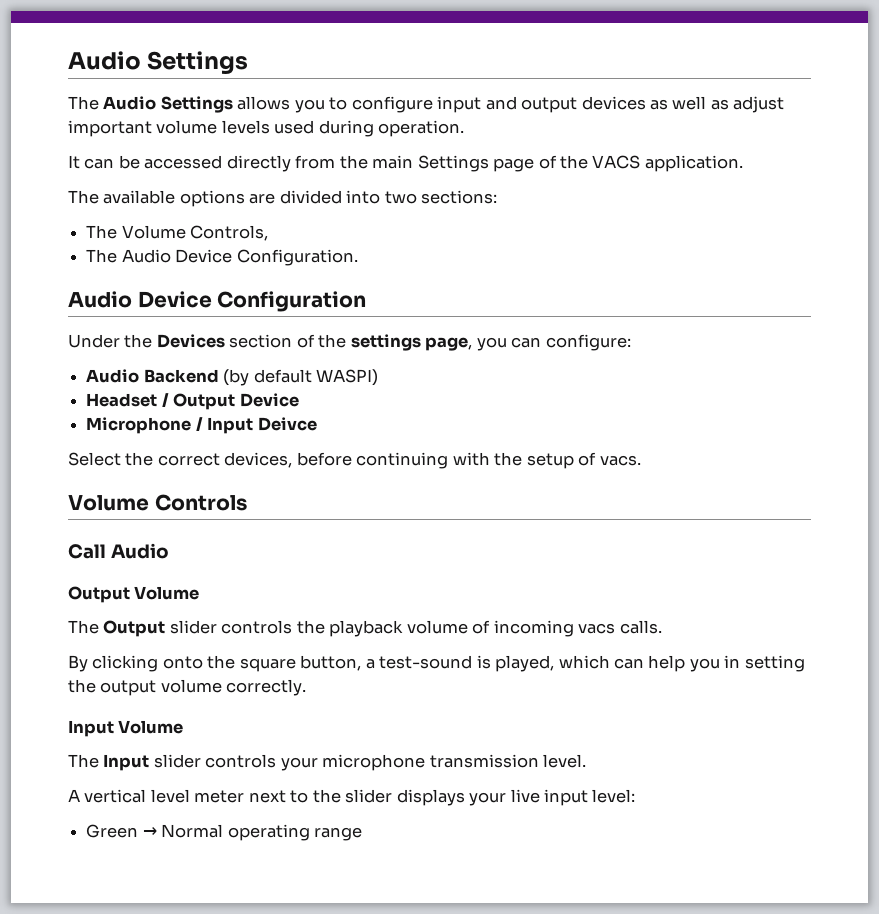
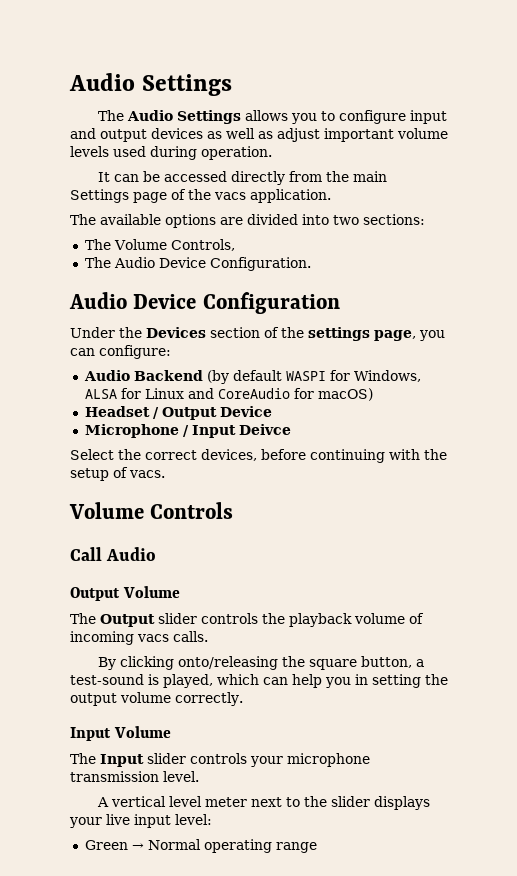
- It can be accessed directly from the main Settings page of the VACS application.
+ It can be accessed directly from the main Settings page of the vacs application.
- Audio Backend (by default WASPI)
+ Audio Backend (by default WASPI for Windows, ALSA for Linux and CoreAudio for macOS)
- By clicking onto the square button, a test-sound is played, which can help you in setting the output volume correctly.
+ By clicking onto/releasing the square button, a test-sound is played, which can help you in setting the output volume correctly.

